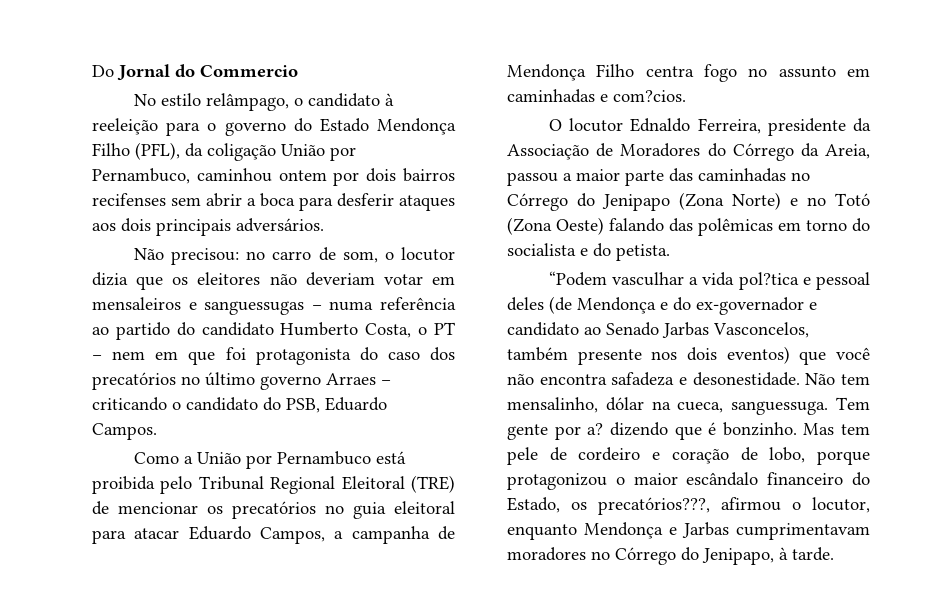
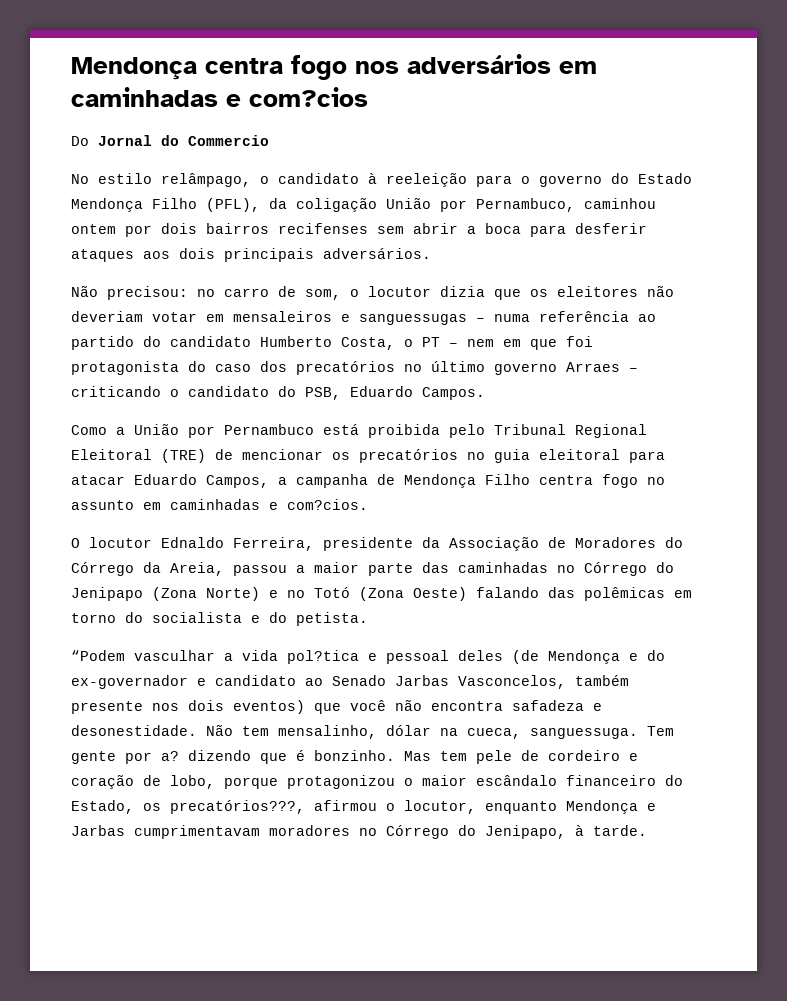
+ Mendonça centra fogo nos adversários em caminhadas e com?cios

